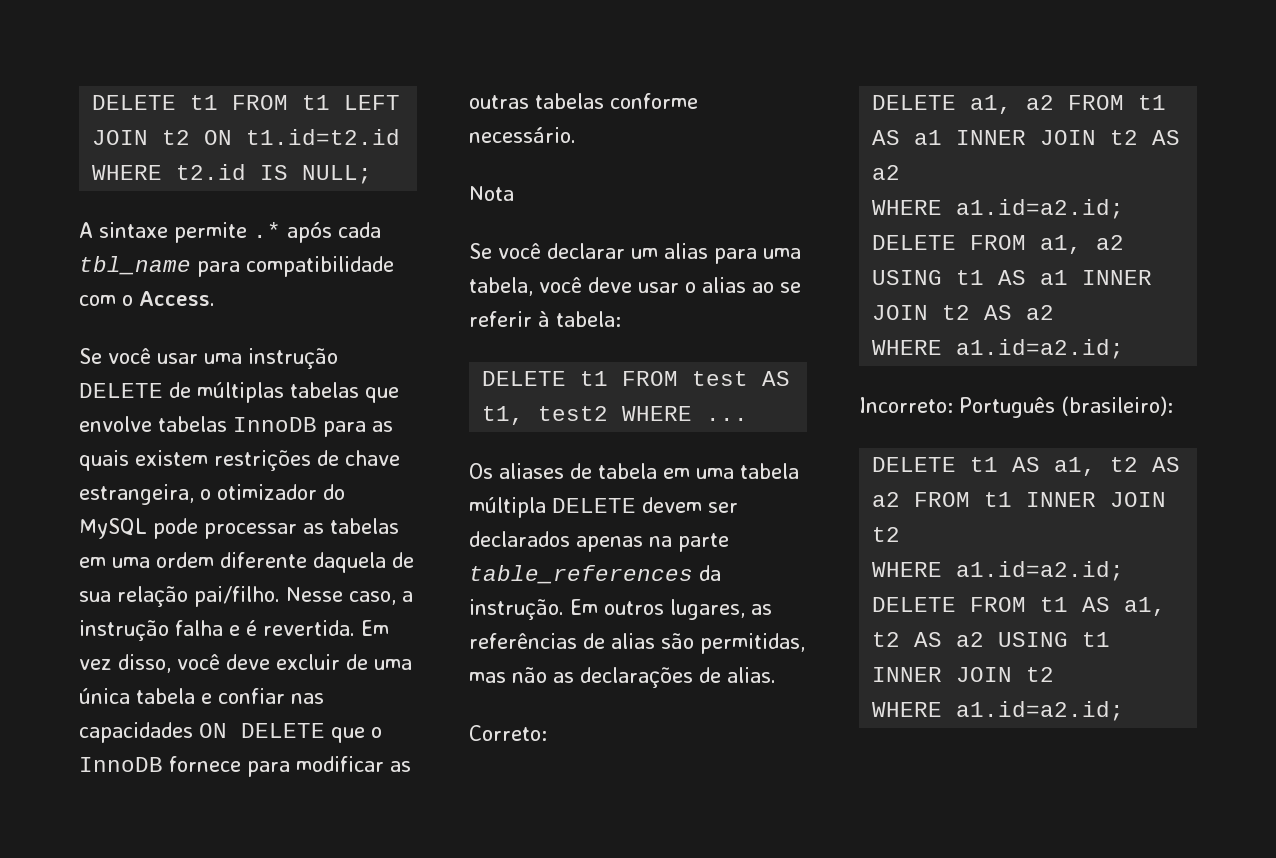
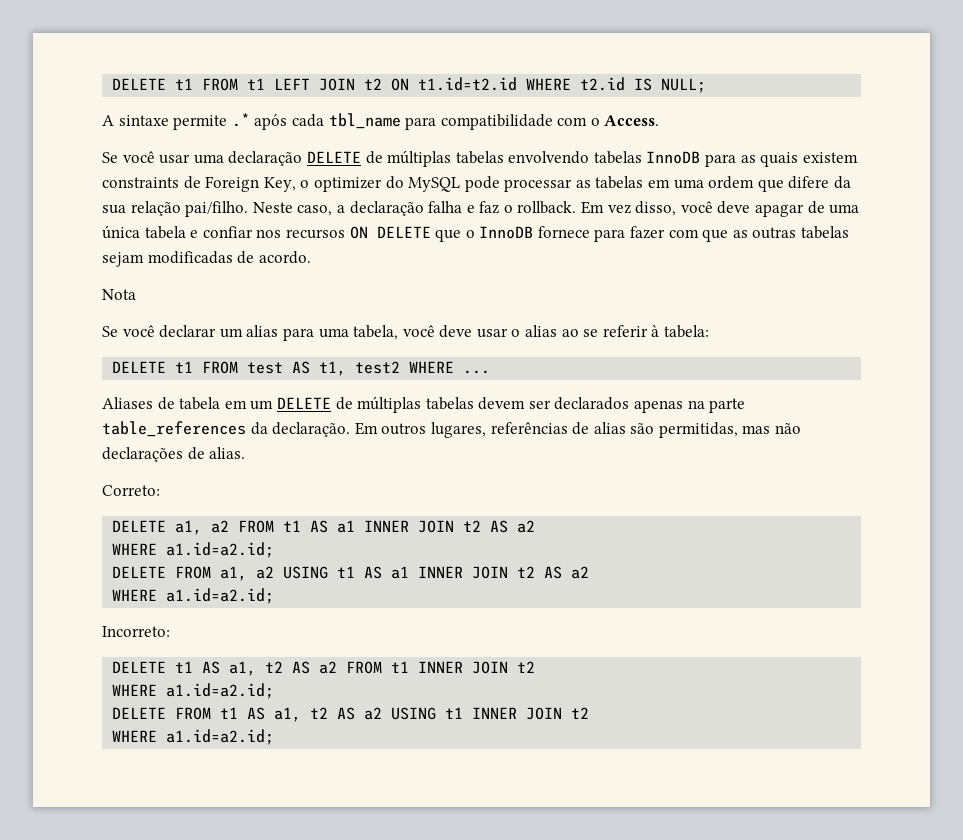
- Se você usar uma instrução DELETE de múltiplas tabelas que envolve tabelas InnoDB para as quais existem restrições de chave estrangeira, o otimizador do MySQL pode processar as tabelas em uma ordem diferente daquela de sua relação pai/filho.
+ Se você usar uma declaração DELETE de múltiplas tabelas envolvendo tabelas InnoDB para as quais existem constraints de Foreign Key, o optimizer do MySQL pode processar as tabelas em uma ordem que difere da sua relação pai/filho.
- Nesse caso, a instrução falha e é revertida.
+ Neste caso, a declaração falha e faz o rollback.
- Em vez disso, você deve excluir de uma única tabela e confiar nas capacidades ON DELETE que o InnoDB fornece para modificar as outras tabelas conforme necessário.
+ Em vez disso, você deve apagar de uma única tabela e confiar nos recursos ON DELETE que o InnoDB fornece para fazer com que as outras tabelas sejam modificadas de acordo.
- Os aliases de tabela em uma tabela múltipla DELETE devem ser declarados apenas na parte table_references da instrução.
+ Aliases de tabela em um DELETE de múltiplas tabelas devem ser declarados apenas na parte table_references da declaração.
- Em outros lugares, as referências de alias são permitidas, mas não as declarações de alias.
+ Em outros lugares, referências de alias são permitidas, mas não declarações de alias.
- Incorreto: Português (brasileiro):
+ Incorreto:

